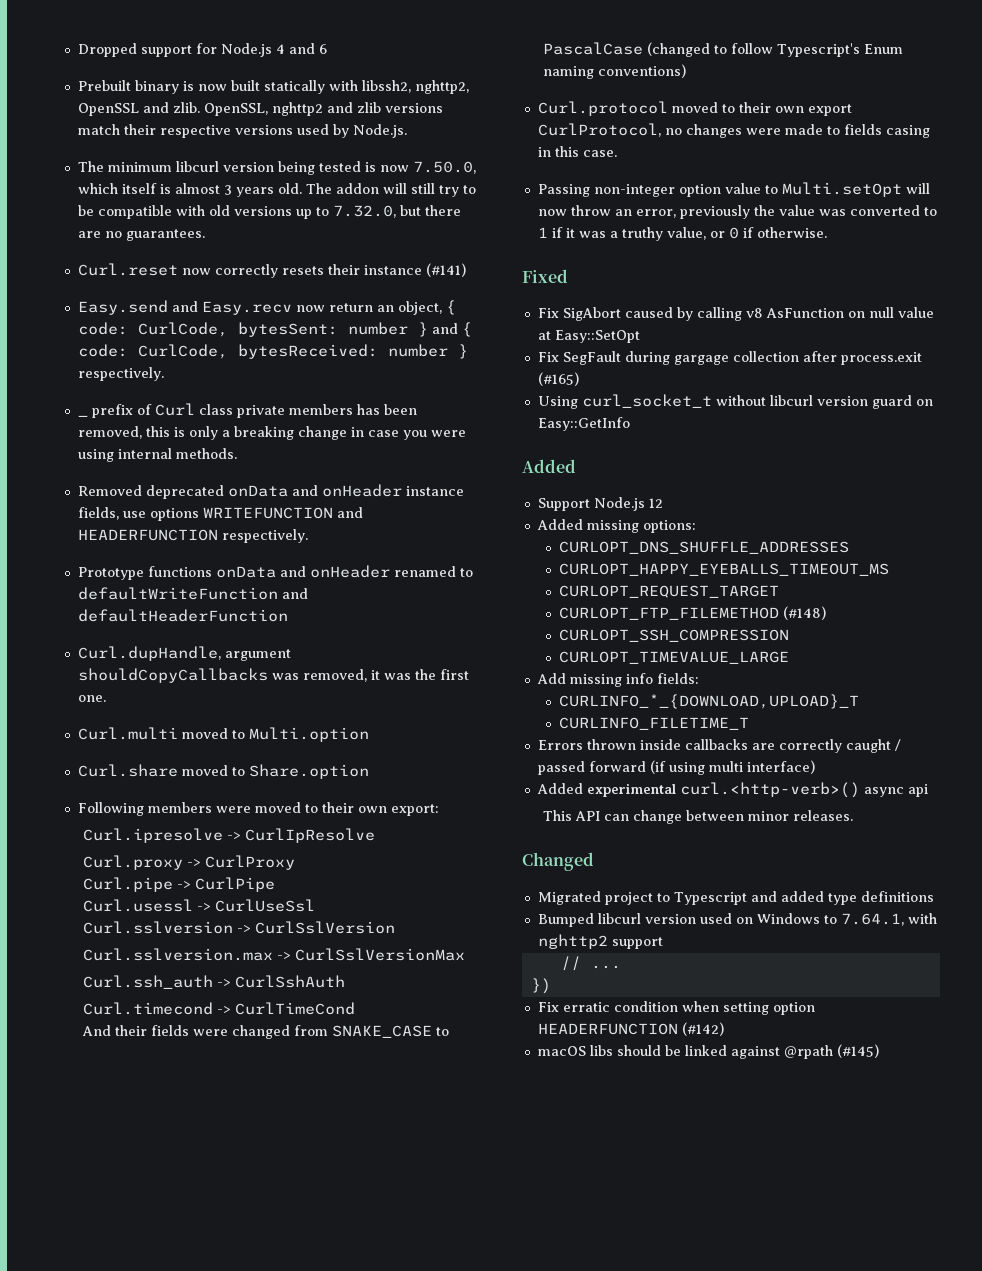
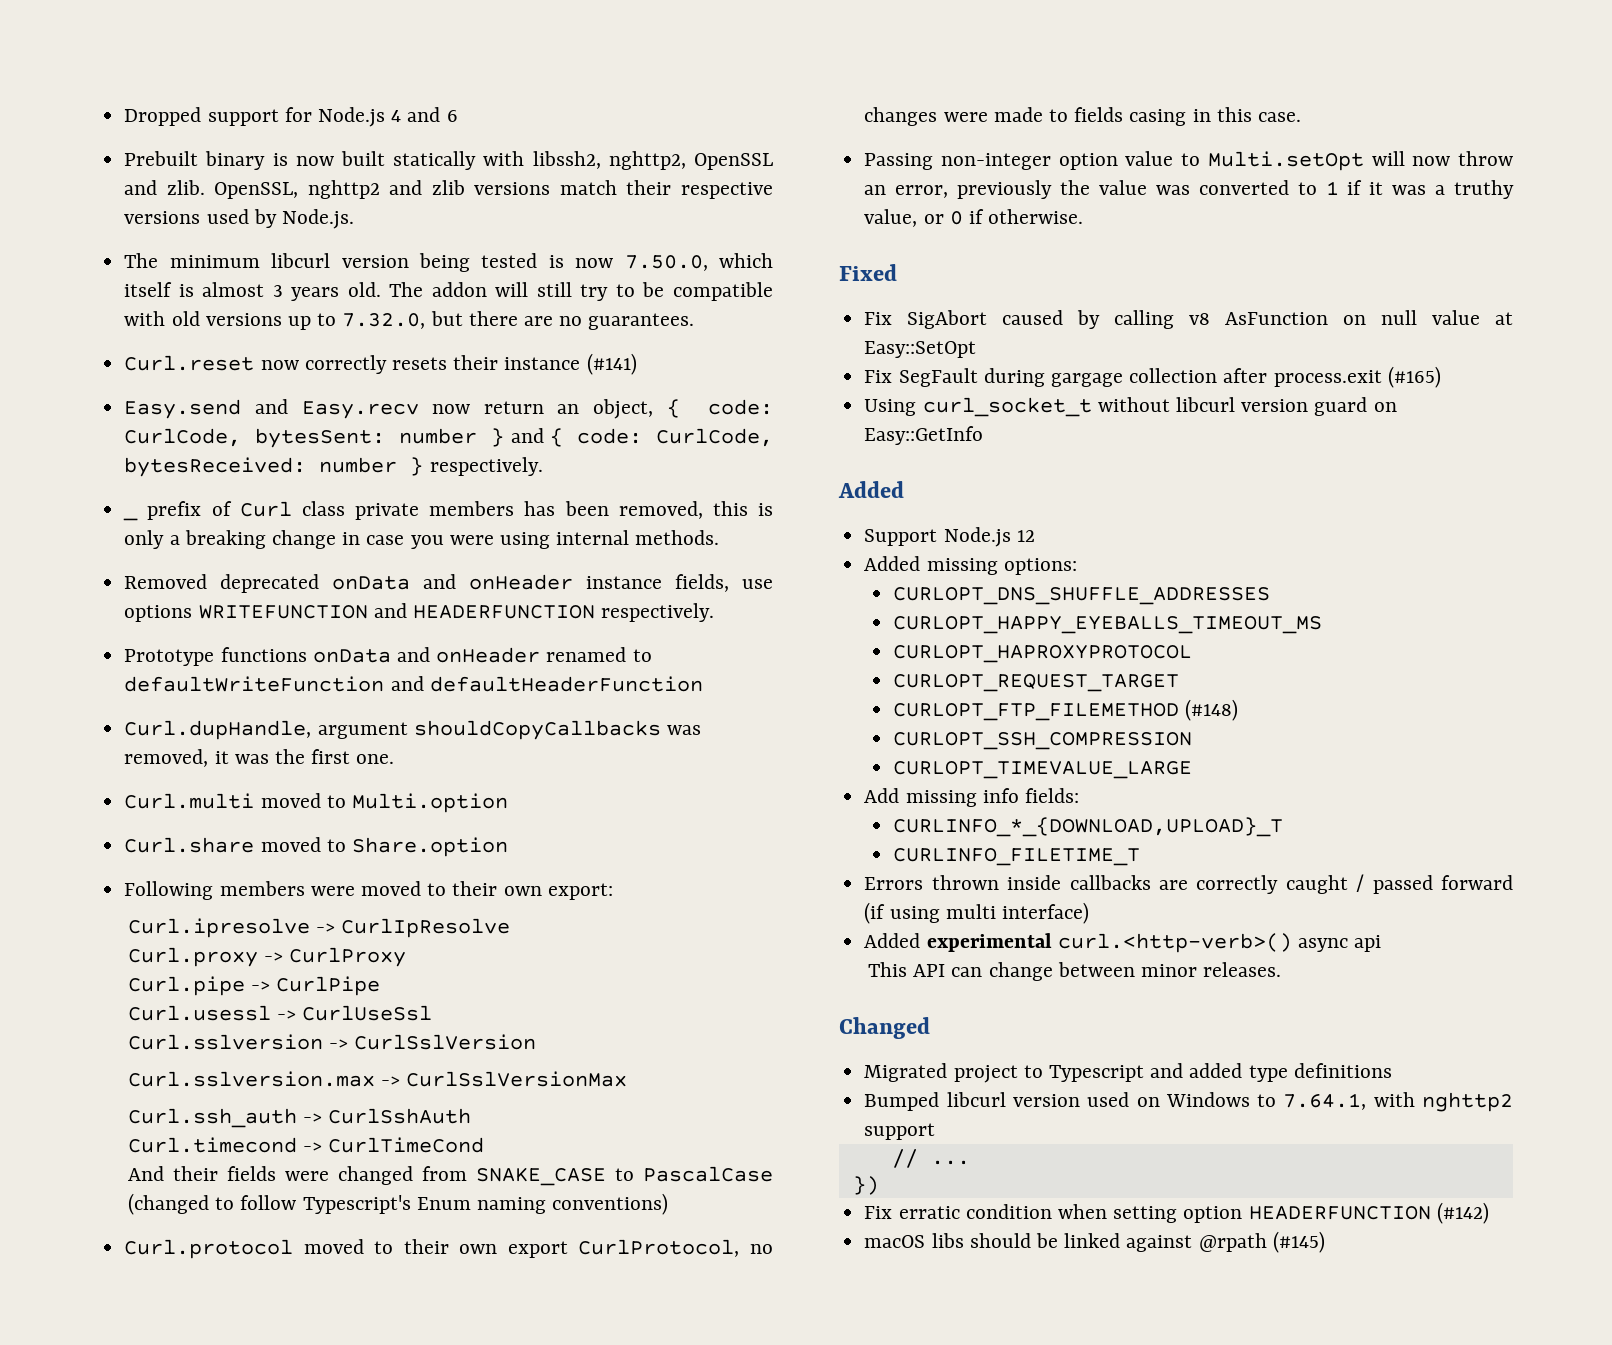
+ CURLOPT_HAPROXYPROTOCOL

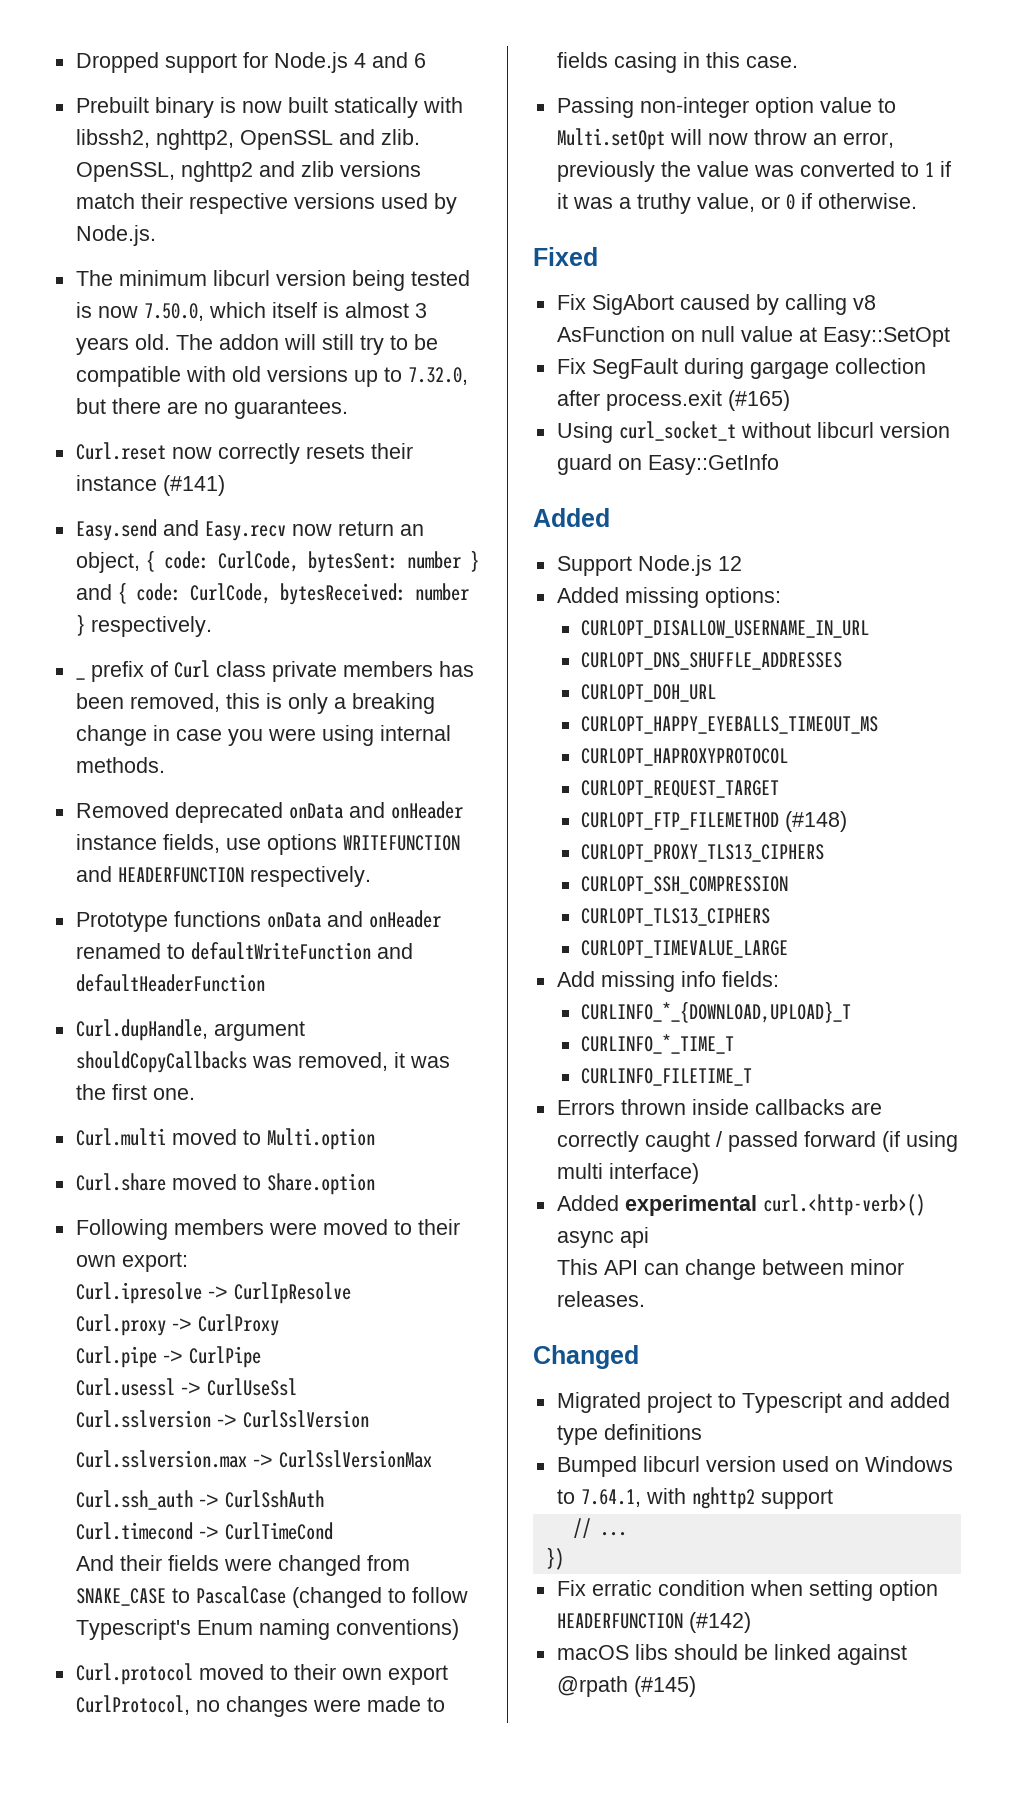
+ CURLOPT_DISALLOW_USERNAME_IN_URL
+ CURLOPT_DOH_URL
+ CURLOPT_PROXY_TLS13_CIPHERS
+ CURLOPT_TLS13_CIPHERS
+ CURLINFO_*_TIME_T

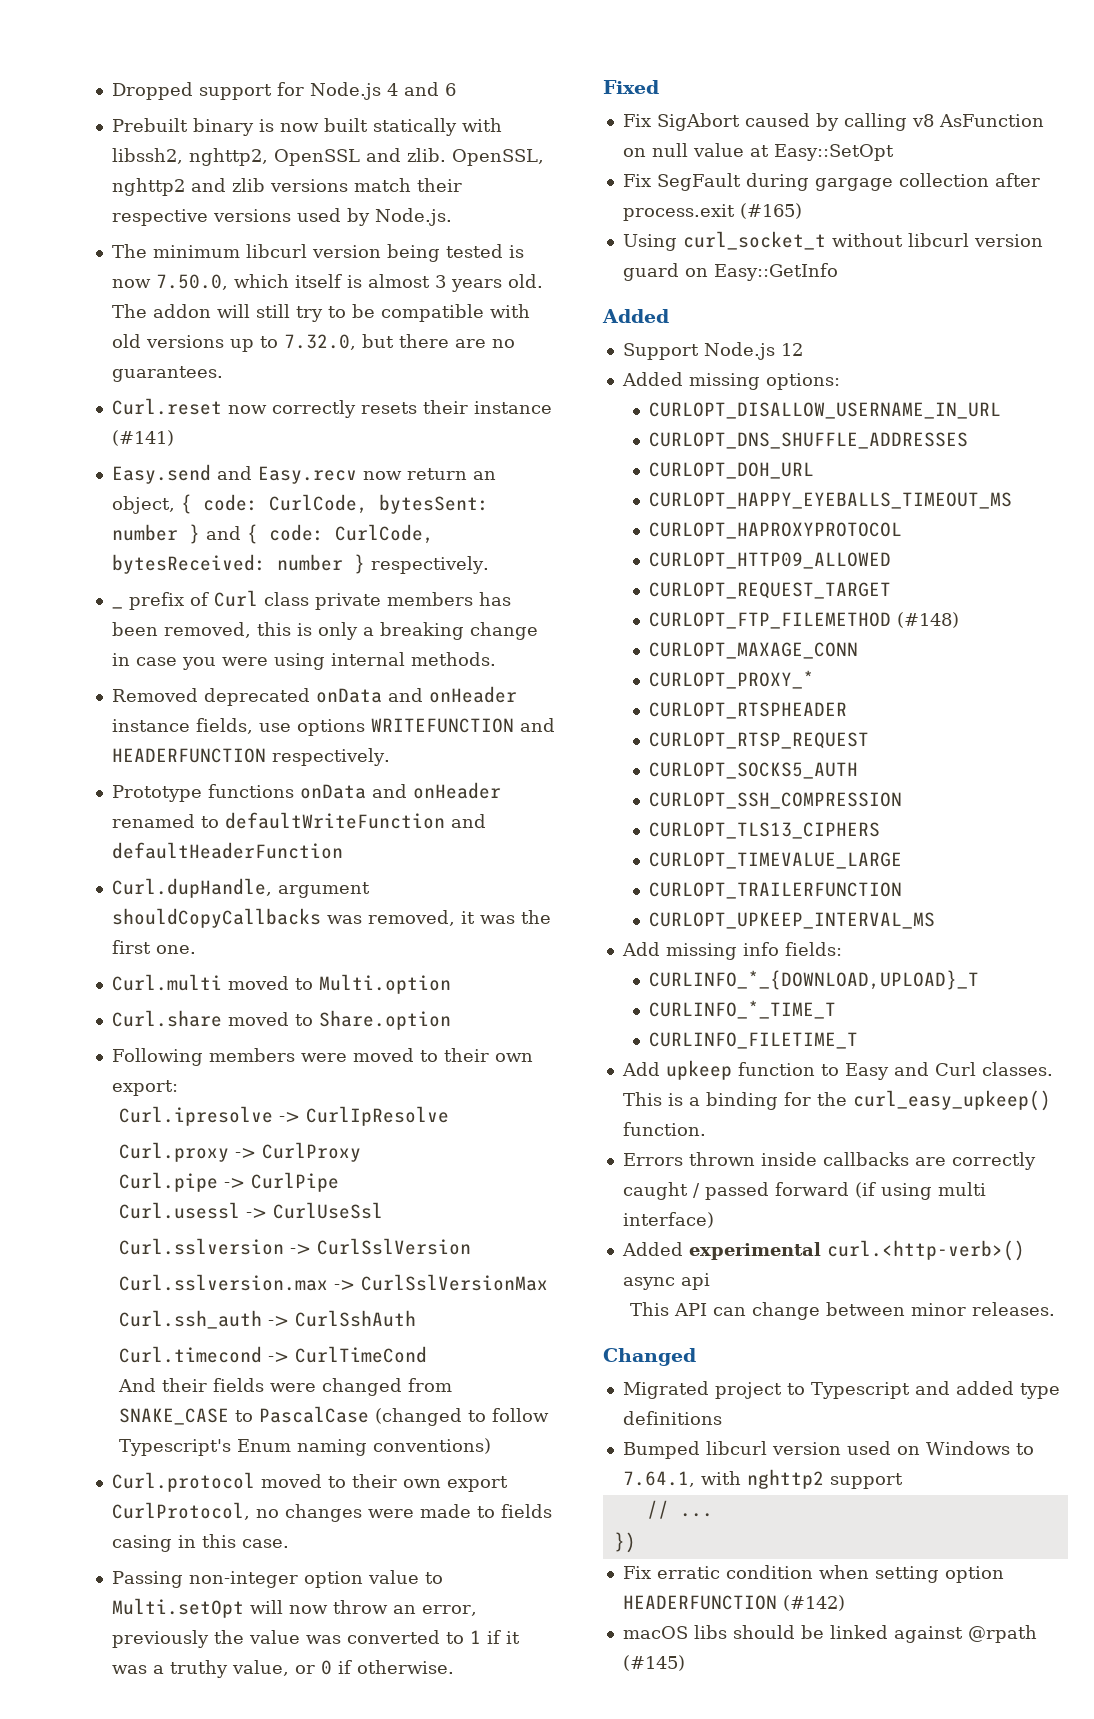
+ CURLOPT_HTTP09_ALLOWED
- CURLOPT_PROXY_TLS13_CIPHERS
+ CURLOPT_MAXAGE_CONN
+ CURLOPT_PROXY_*
+ CURLOPT_RTSPHEADER
+ CURLOPT_RTSP_REQUEST
+ CURLOPT_SOCKS5_AUTH
+ CURLOPT_TRAILERFUNCTION
+ CURLOPT_UPKEEP_INTERVAL_MS
+ Add upkeep function to Easy and Curl classes. This is a binding for the curl_easy_upkeep() function.

